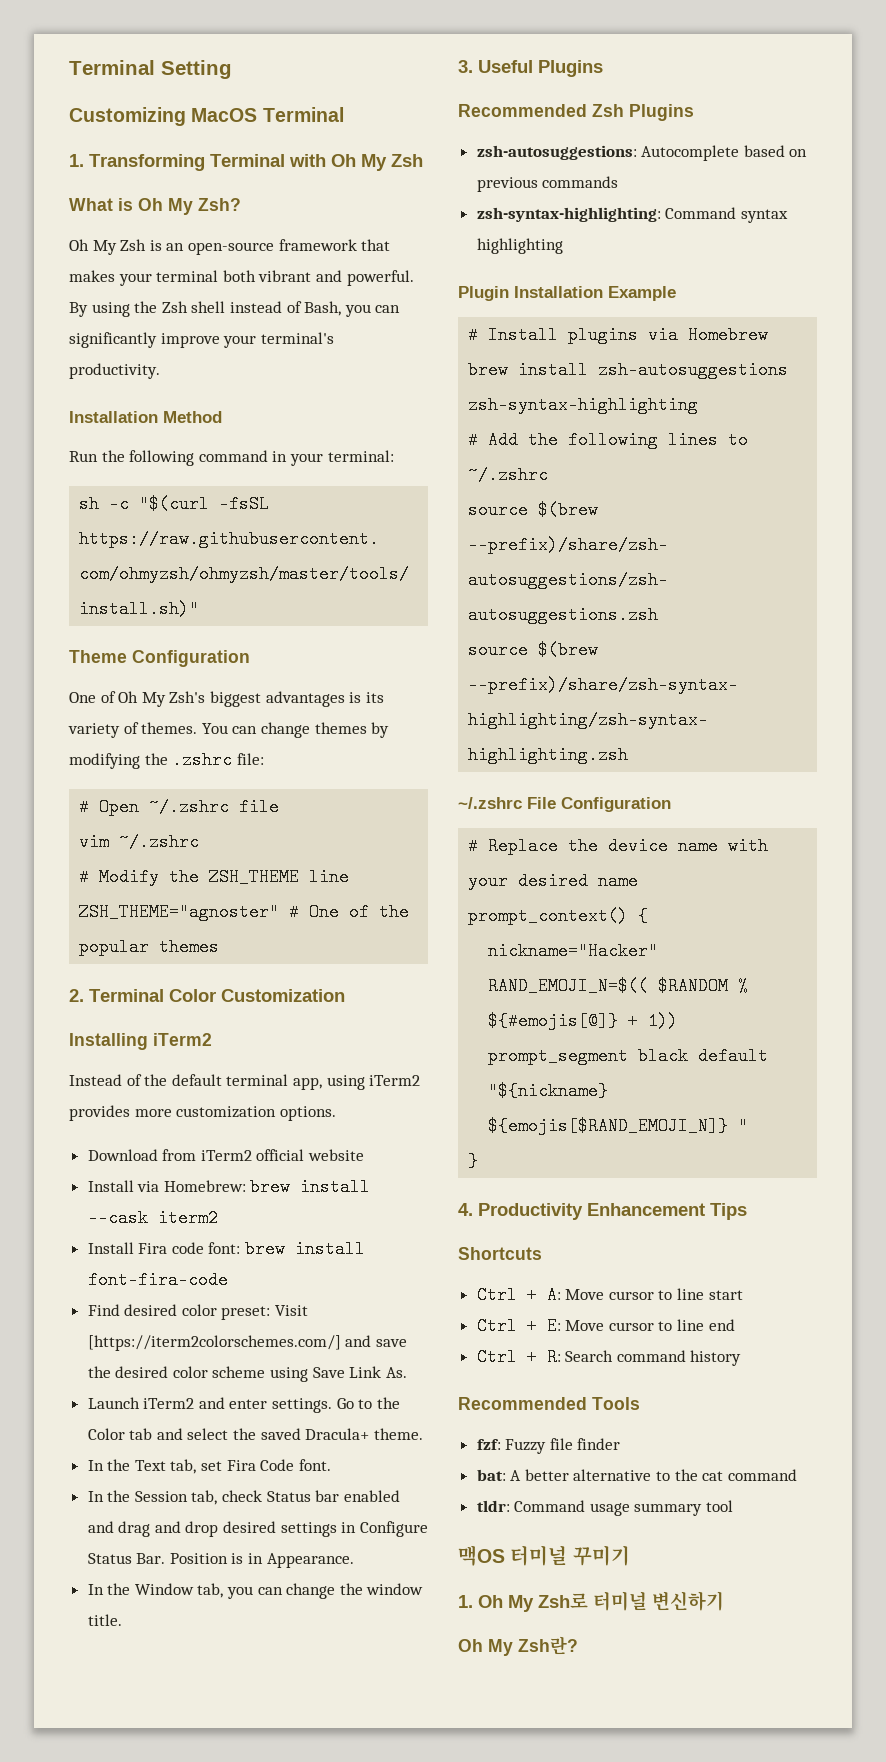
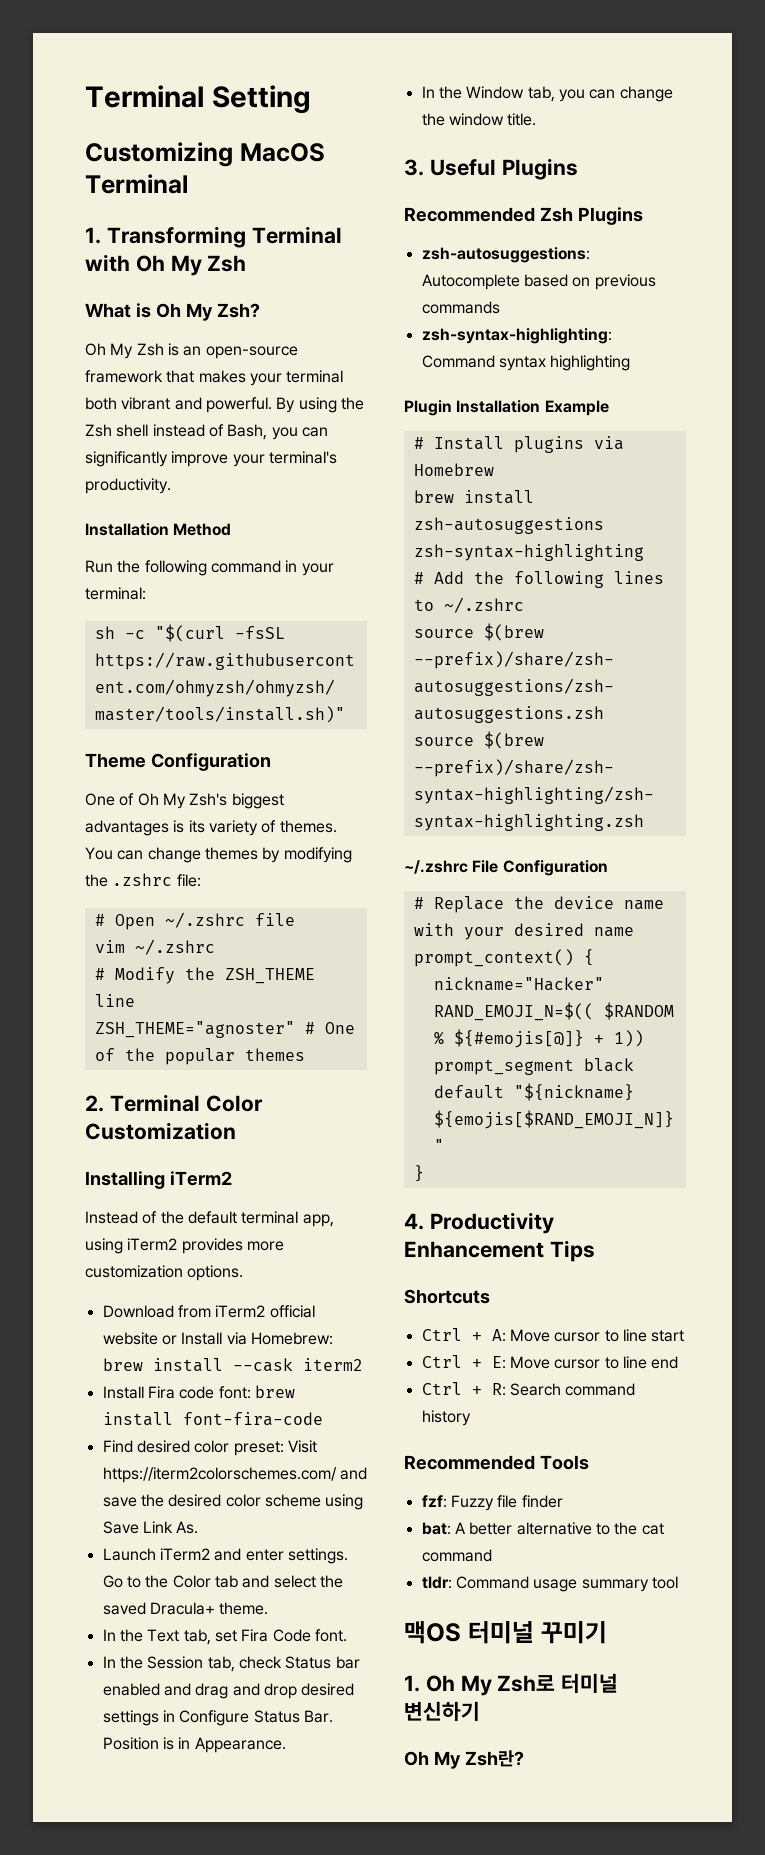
- Download from iTerm2 official website
- Install via Homebrew: brew install --cask iterm2
+ Download from iTerm2 official website or Install via Homebrew: brew install --cask iterm2
- Find desired color preset: Visit [https://iterm2colorschemes.com/] and save the desired color scheme using Save Link As.
+ Find desired color preset: Visit https://iterm2colorschemes.com/ and save the desired color scheme using Save Link As.

